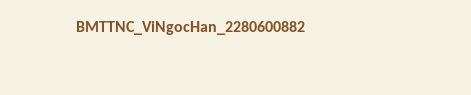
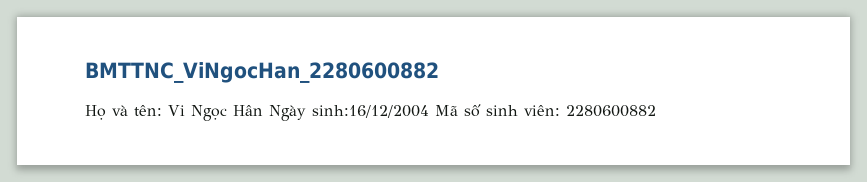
+ Họ và tên: Vi Ngọc Hân Ngày sinh:16/12/2004 Mã số sinh viên: 2280600882

